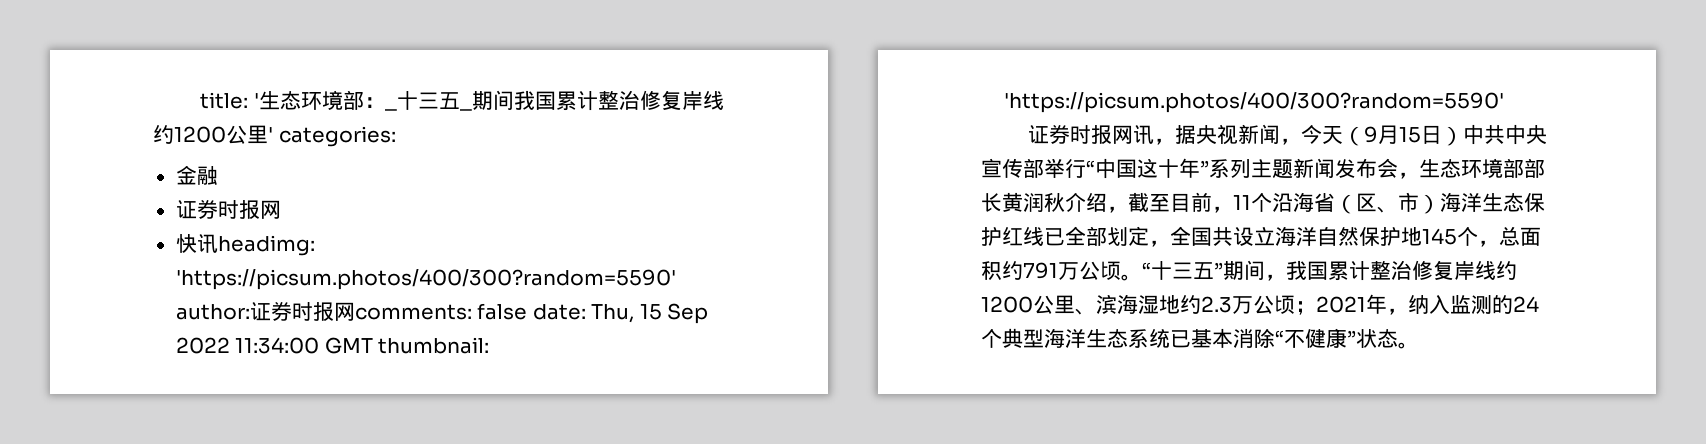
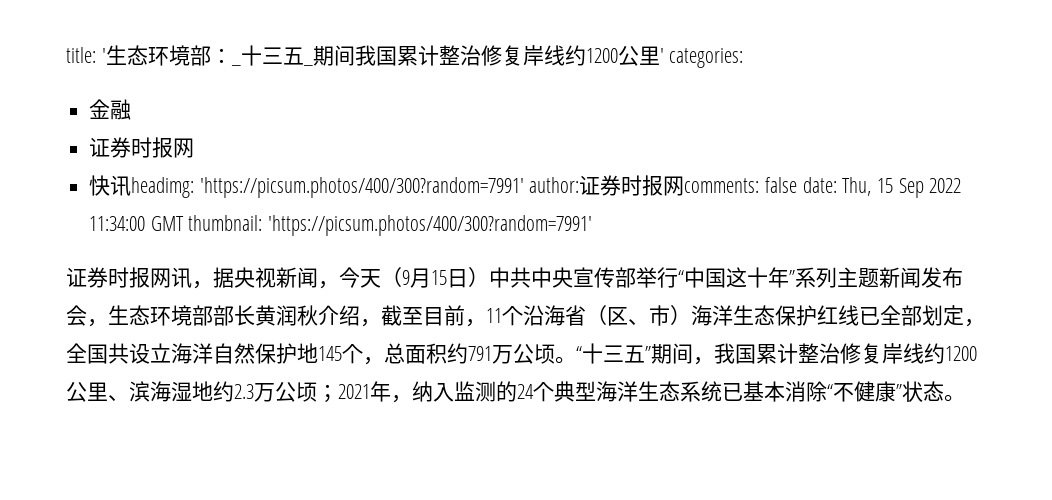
- 快讯headimg: 'https://picsum.photos/400/300?random=5590' author:证券时报网comments: false date: Thu, 15 Sep 2022 11:34:00 GMT thumbnail: 'https://picsum.photos/400/300?random=5590'
+ 快讯headimg: 'https://picsum.photos/400/300?random=7991' author:证券时报网comments: false date: Thu, 15 Sep 2022 11:34:00 GMT thumbnail: 'https://picsum.photos/400/300?random=7991'

